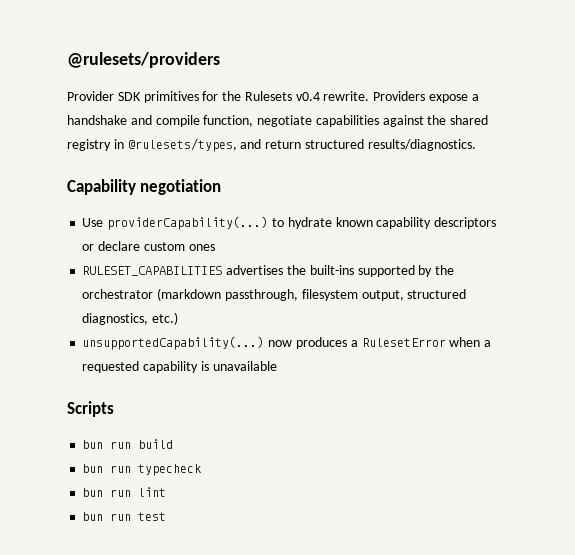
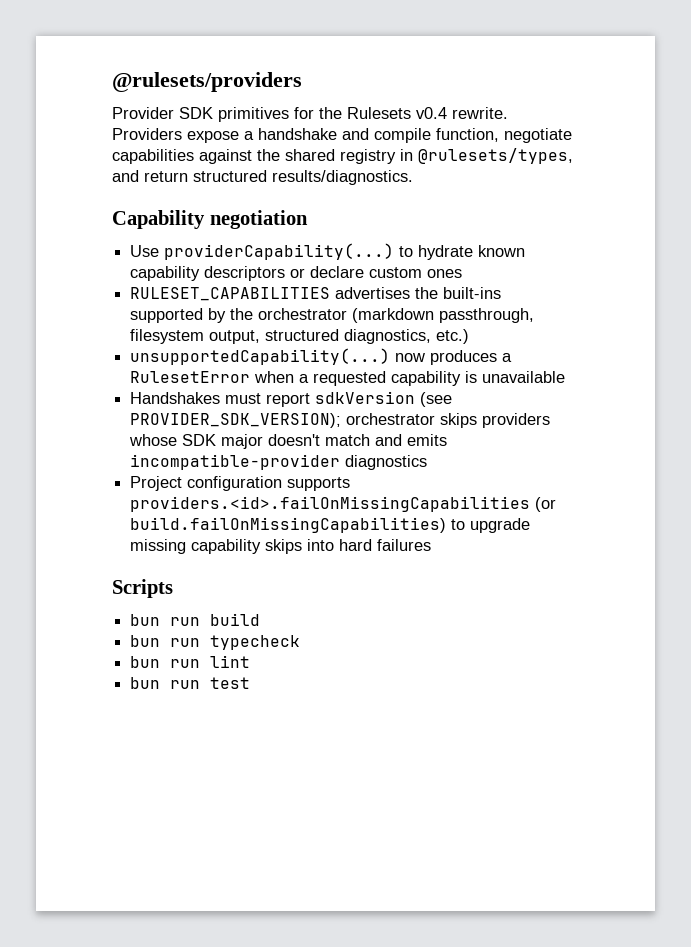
+ Handshakes must report sdkVersion (see PROVIDER_SDK_VERSION); orchestrator skips providers whose SDK major doesn't match and emits incompatible-provider diagnostics
+ Project configuration supports providers.<id>.failOnMissingCapabilities (or build.failOnMissingCapabilities) to upgrade missing capability skips into hard failures

